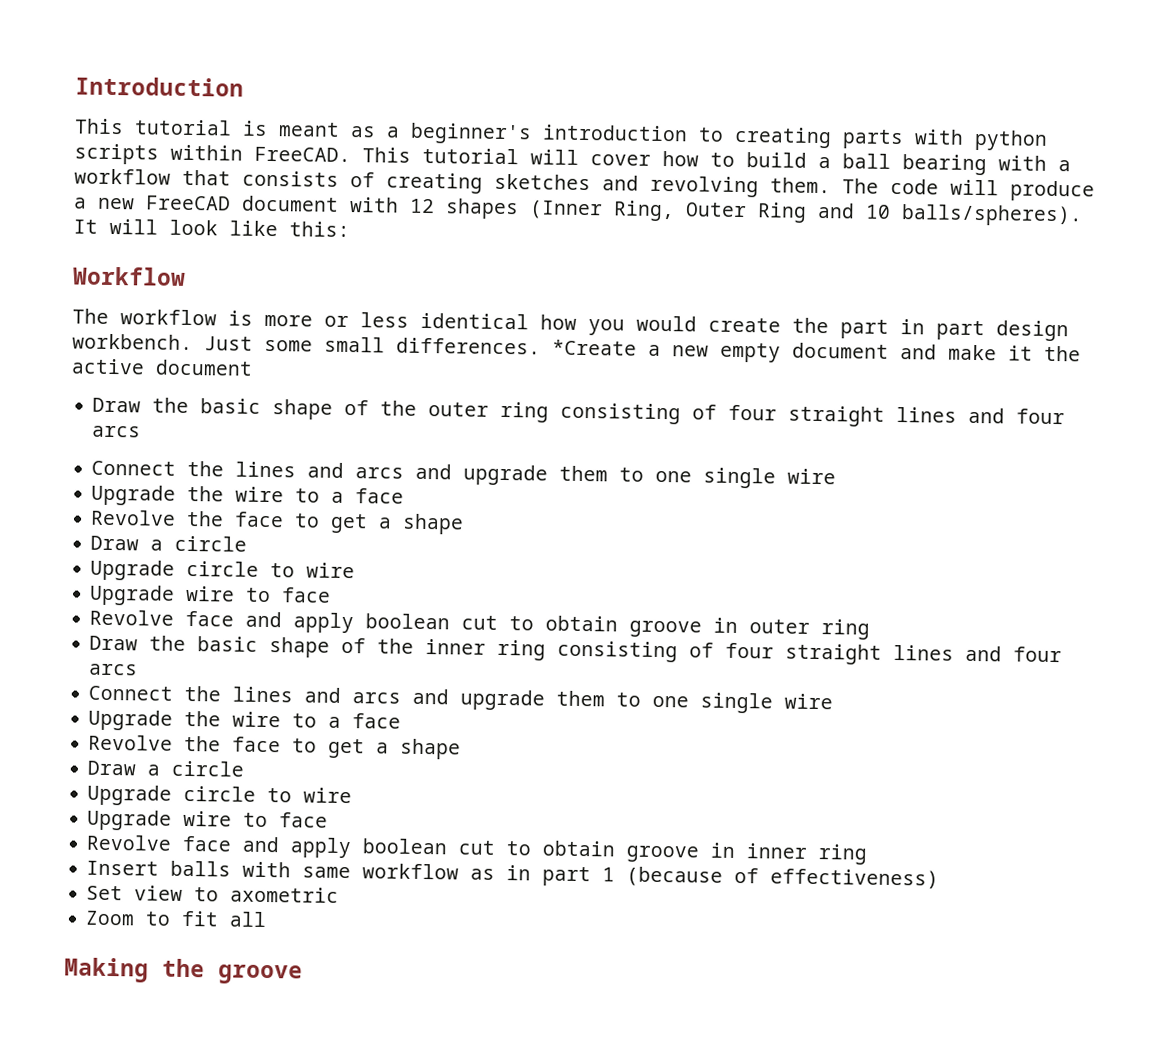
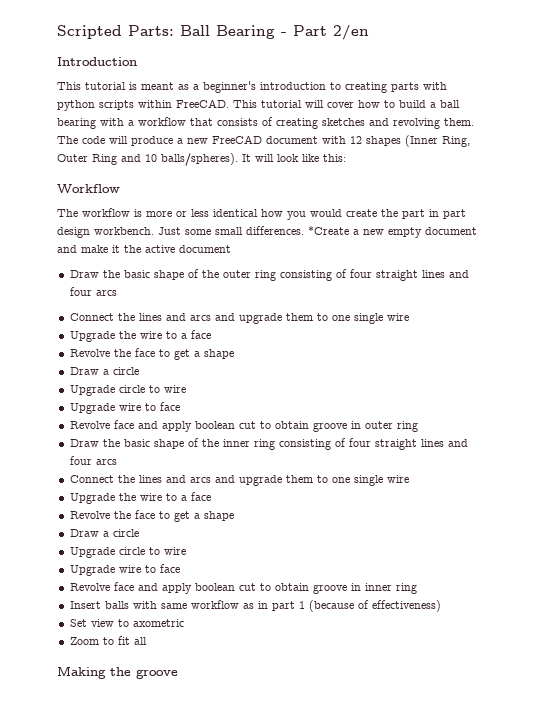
+ Scripted Parts: Ball Bearing - Part 2/en

